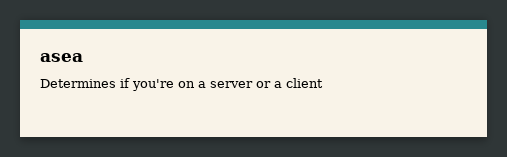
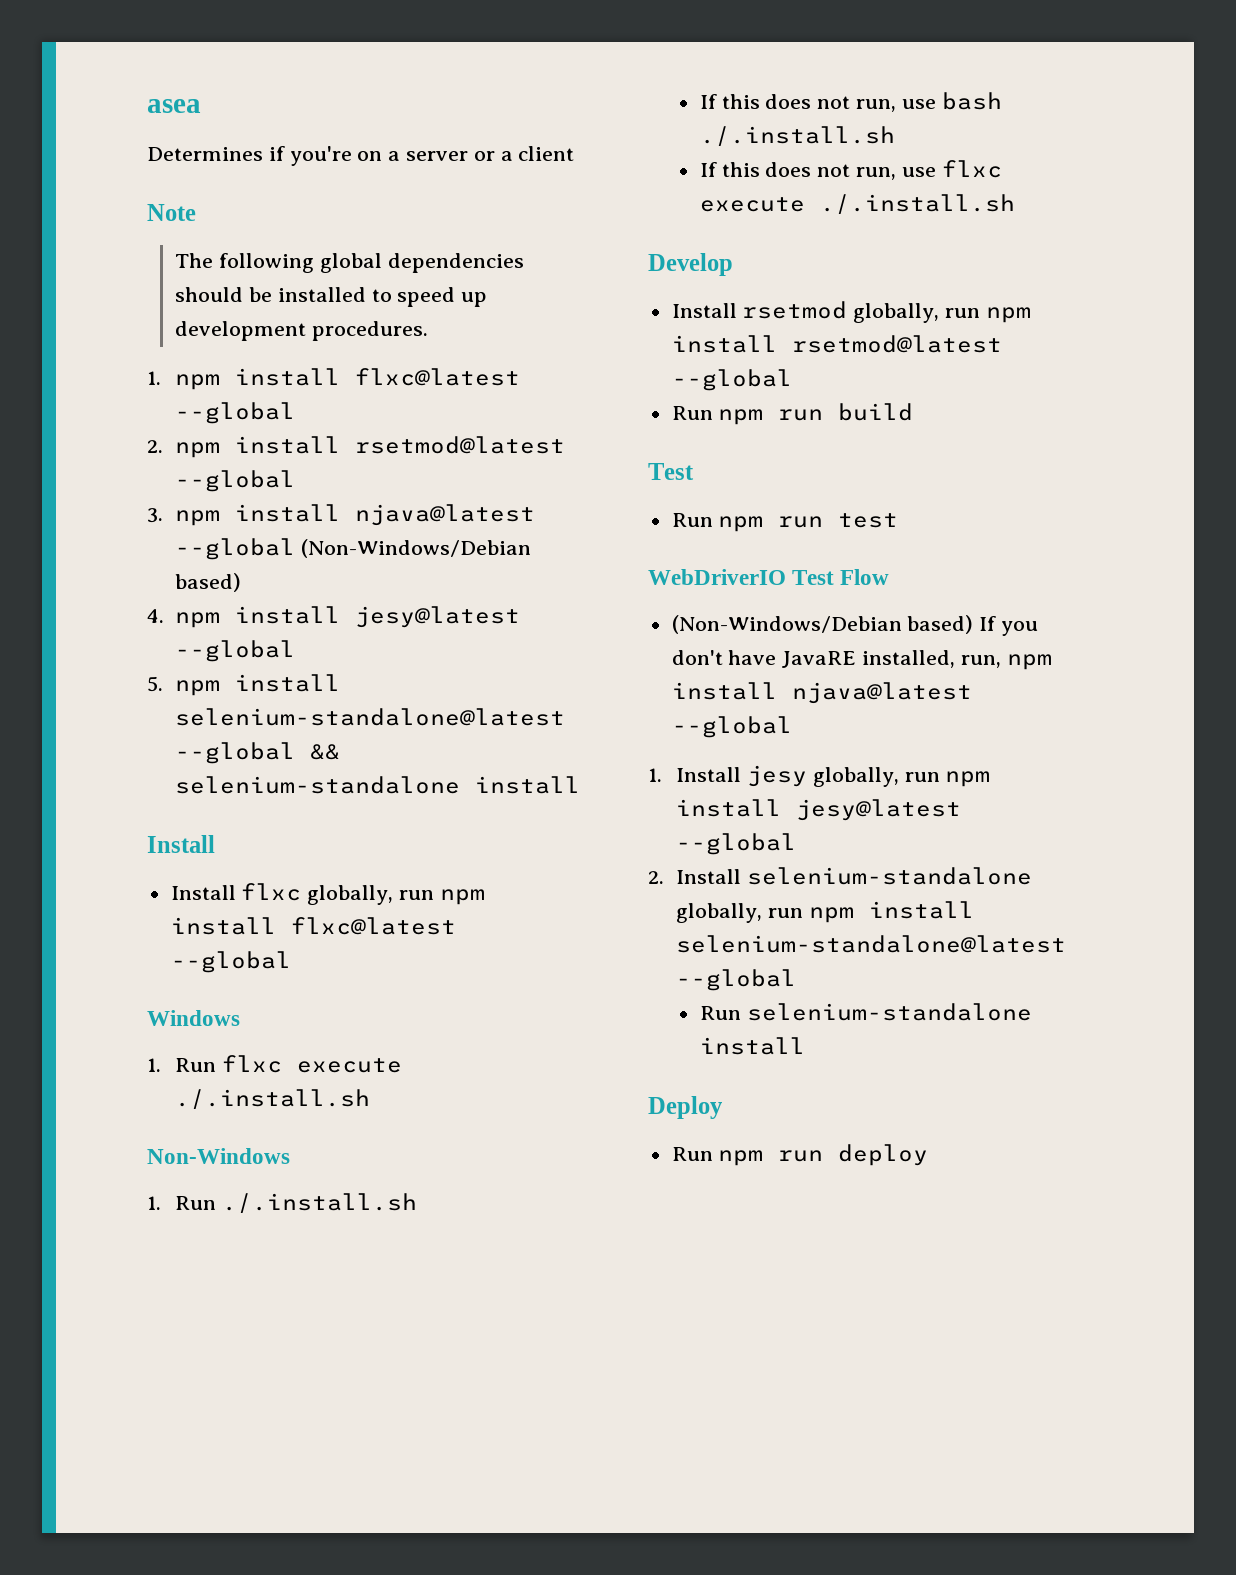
+ Note
+ The following global dependencies should be installed to speed up development procedures.
+ 1. npm install flxc@latest --global
+ 2. npm install rsetmod@latest --global
+ 3. npm install njava@latest --global (Non-Windows/Debian based)
+ 4. npm install jesy@latest --global
+ 5. npm install selenium-standalone@latest --global && selenium-standalone install
+ Install
+ Install flxc globally, run npm install flxc@latest --global
+ Windows
+ 1. Run flxc execute ./.install.sh
+ Non-Windows
+ 1. Run ./.install.sh
+ If this does not run, use bash ./.install.sh
+ If this does not run, use flxc execute ./.install.sh
+ Develop
+ Install rsetmod globally, run npm install rsetmod@latest --global
+ Run npm run build
+ Test
+ Run npm run test
+ WebDriverIO Test Flow
+ (Non-Windows/Debian based) If you don't have JavaRE installed, run, npm install njava@latest --global
+ 1. Install jesy globally, run npm install jesy@latest --global
+ 2. Install selenium-standalone globally, run npm install selenium-standalone@latest --global
+ Run selenium-standalone install
+ Deploy
+ Run npm run deploy

